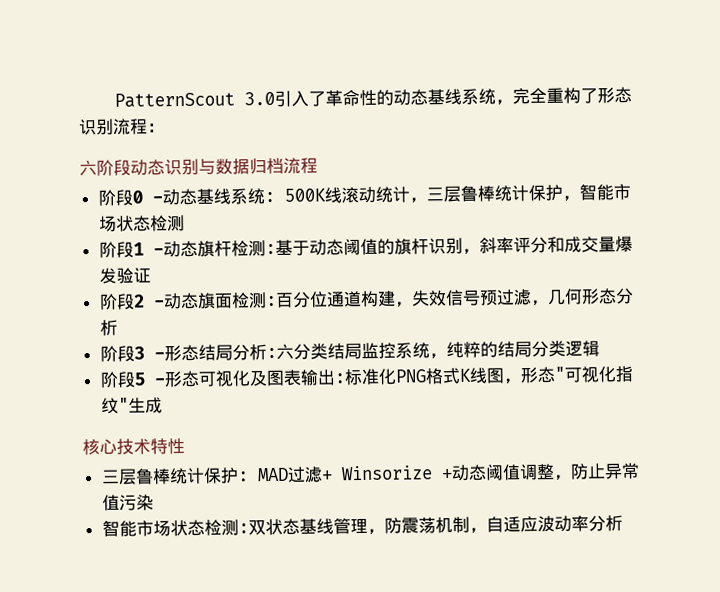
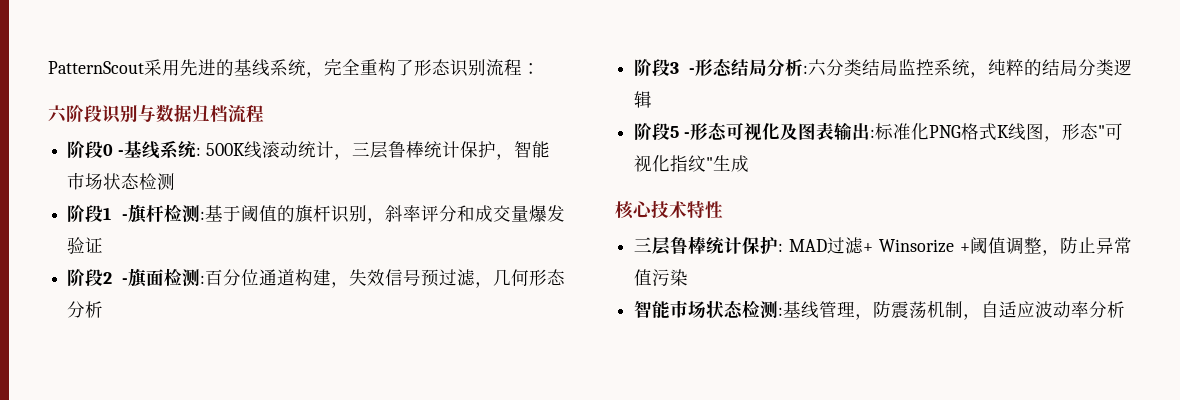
- PatternScout 3.0引入了革命性的动态基线系统，完全重构了形态识别流程：
+ PatternScout采用先进的基线系统，完全重构了形态识别流程：
- 六阶段动态识别与数据归档流程
+ 六阶段识别与数据归档流程
- 阶段0 -动态基线系统: 500K线滚动统计，三层鲁棒统计保护，智能市场状态检测
+ 阶段0 -基线系统: 500K线滚动统计，三层鲁棒统计保护，智能市场状态检测
- 阶段1 -动态旗杆检测:基于动态阈值的旗杆识别，斜率评分和成交量爆发验证
+ 阶段1 -旗杆检测:基于阈值的旗杆识别，斜率评分和成交量爆发验证
- 阶段2 -动态旗面检测:百分位通道构建，失效信号预过滤，几何形态分析
+ 阶段2 -旗面检测:百分位通道构建，失效信号预过滤，几何形态分析
- 三层鲁棒统计保护: MAD过滤+ Winsorize +动态阈值调整，防止异常值污染
+ 三层鲁棒统计保护: MAD过滤+ Winsorize +阈值调整，防止异常值污染
- 智能市场状态检测:双状态基线管理，防震荡机制，自适应波动率分析
+ 智能市场状态检测:基线管理，防震荡机制，自适应波动率分析

